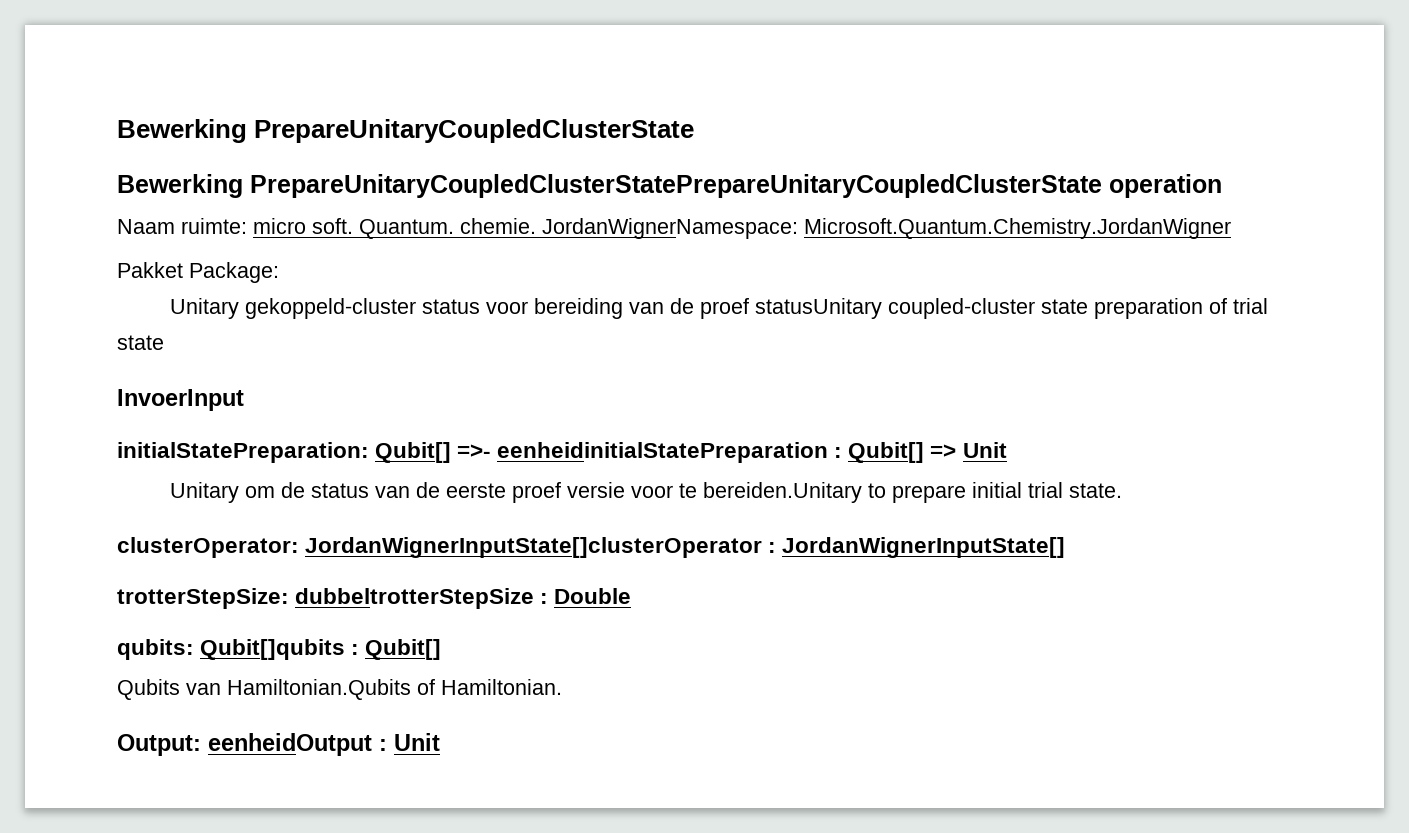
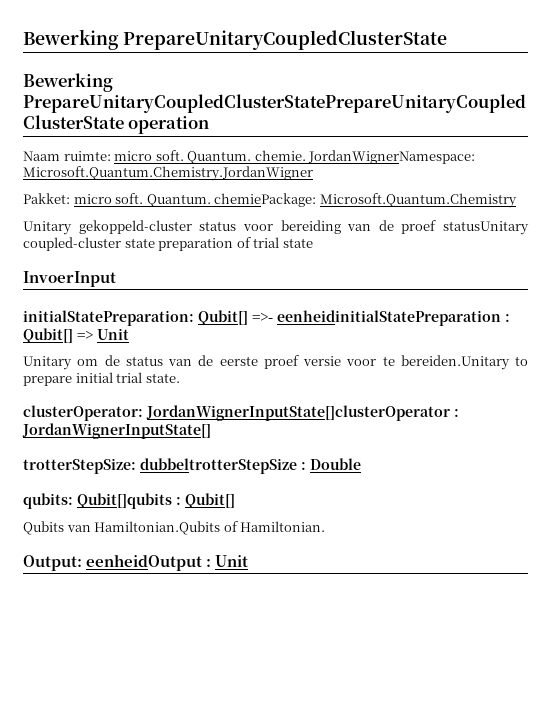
- Pakket Package:
+ Pakket: micro soft. Quantum. chemiePackage: Microsoft.Quantum.Chemistry

